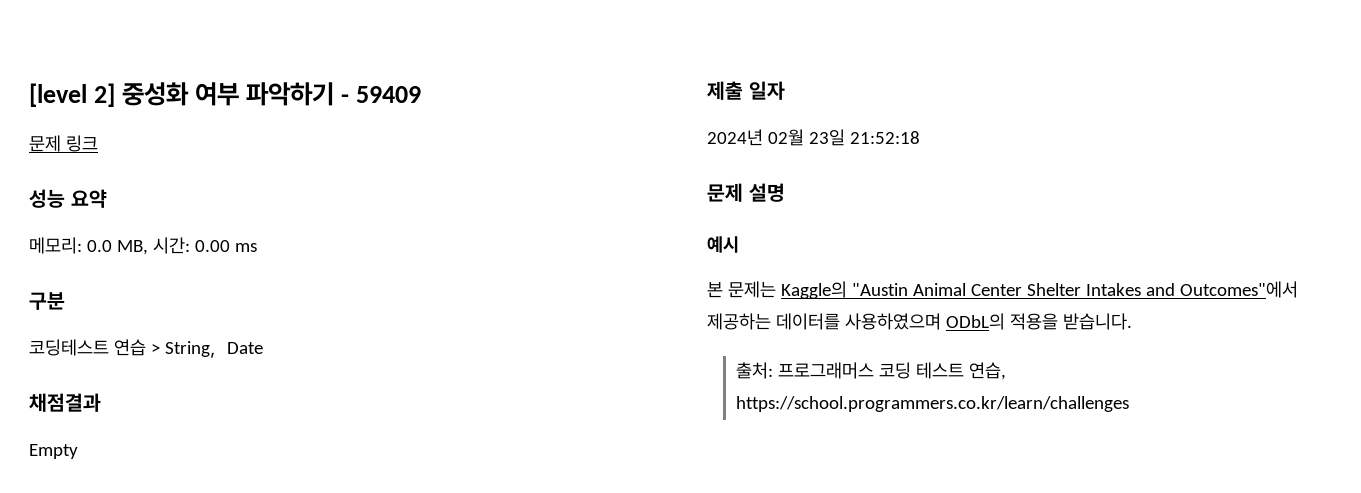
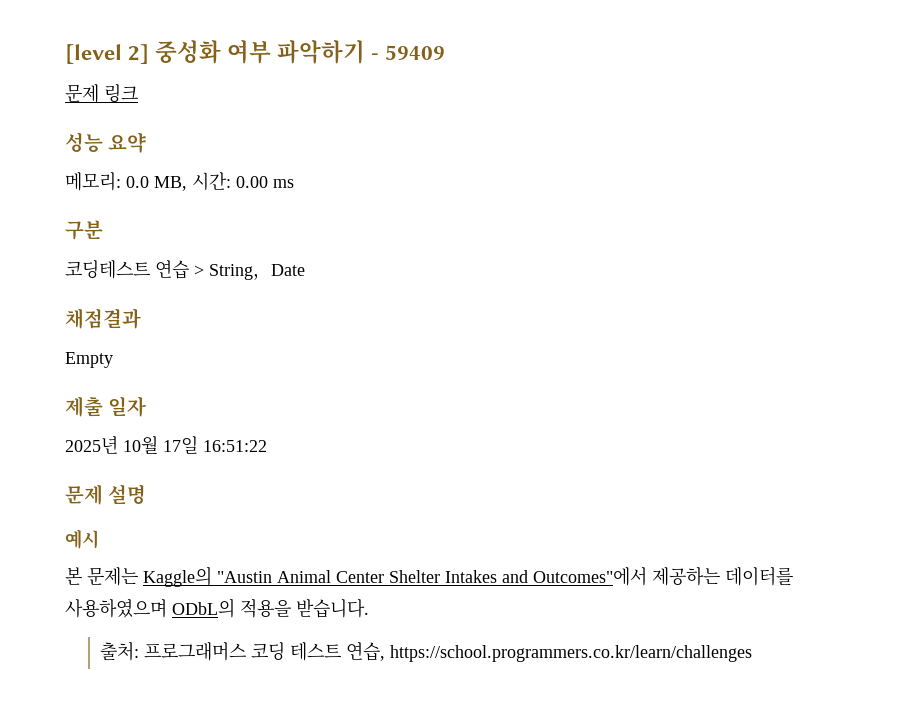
- 2024년 02월 23일 21:52:18
+ 2025년 10월 17일 16:51:22

